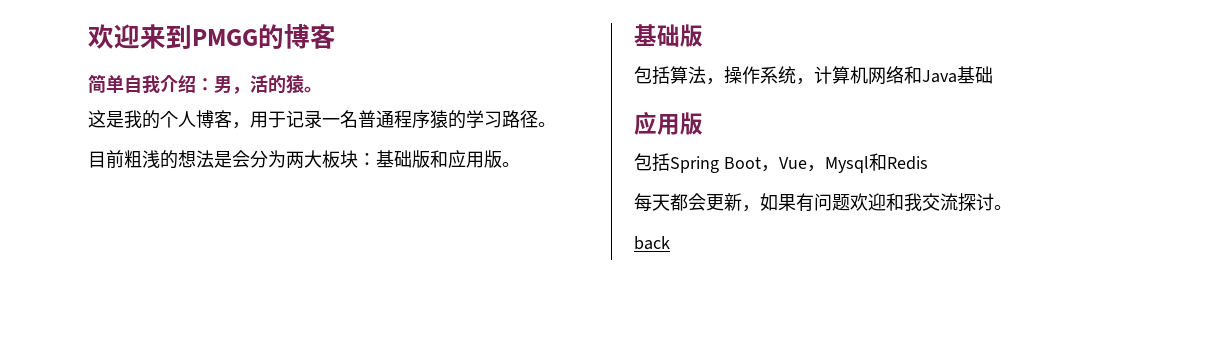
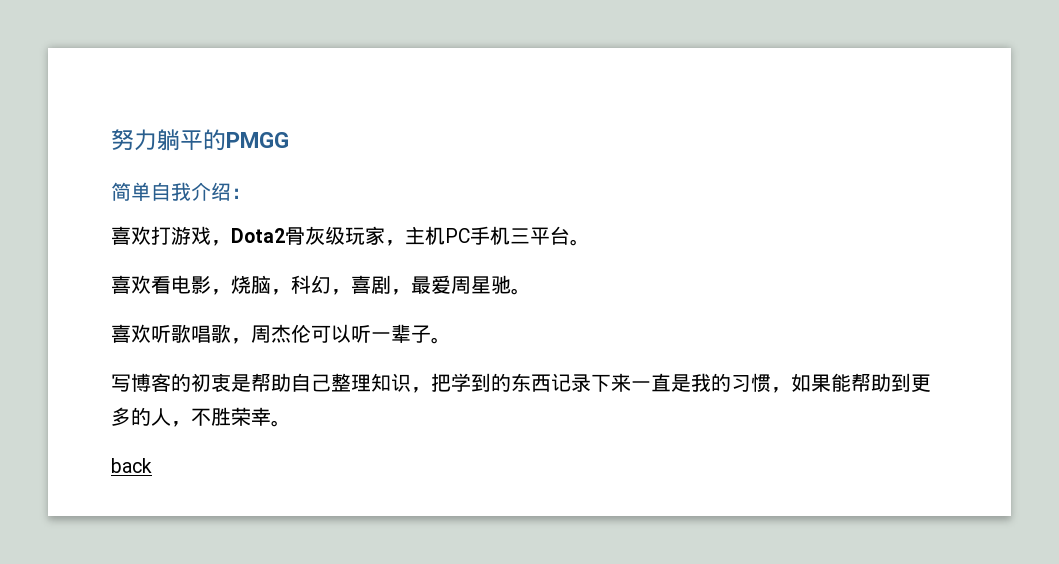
- 欢迎来到PMGG的博客
+ 努力躺平的PMGG
- 简单自我介绍：男，活的猿。
- 这是我的个人博客，用于记录一名普通程序猿的学习路径。
- 目前粗浅的想法是会分为两大板块：基础版和应用版。
- 基础版
- 包括算法，操作系统，计算机网络和Java基础
- 应用版
- 包括Spring Boot，Vue，Mysql和Redis
- 每天都会更新，如果有问题欢迎和我交流探讨。
+ 简单自我介绍：
+ 喜欢打游戏，Dota2骨灰级玩家，主机PC手机三平台。
+ 喜欢看电影，烧脑，科幻，喜剧，最爱周星驰。
+ 喜欢听歌唱歌，周杰伦可以听一辈子。
+ 写博客的初衷是帮助自己整理知识，把学到的东西记录下来一直是我的习惯，如果能帮助到更多的人，不胜荣幸。

